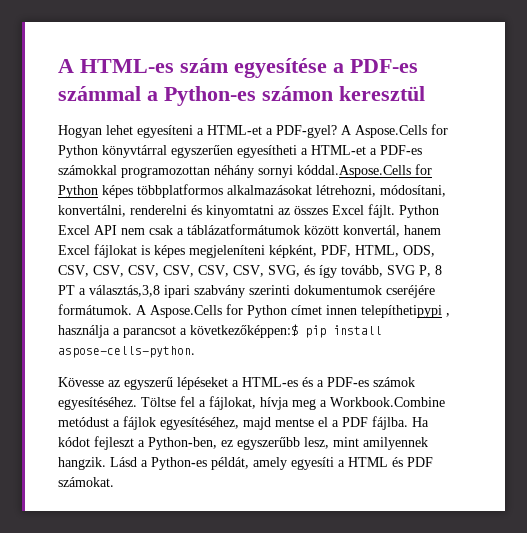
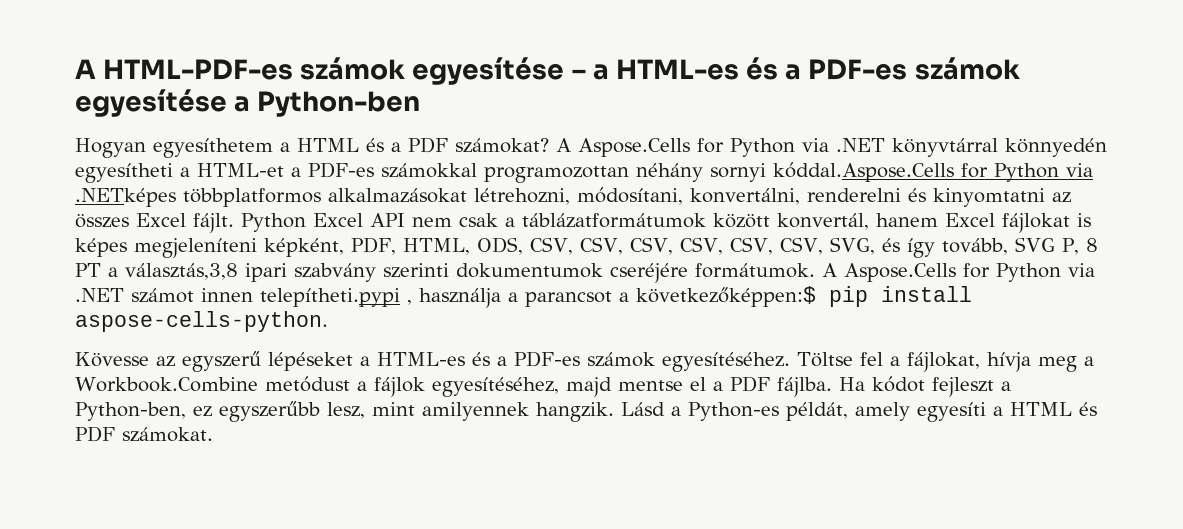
- A HTML-es szám egyesítése a PDF-es számmal a Python-es számon keresztül
- Hogyan lehet egyesíteni a HTML-et a PDF-gyel? A Aspose.Cells for Python könyvtárral egyszerűen egyesítheti a HTML-et a PDF-es számokkal programozottan néhány sornyi kóddal.Aspose.Cells for Python képes többplatformos alkalmazásokat létrehozni, módosítani, konvertálni, renderelni és kinyomtatni az összes Excel fájlt.
+ A HTML-PDF-es számok egyesítése – a HTML-es és a PDF-es számok egyesítése a Python-ben
+ Hogyan egyesíthetem a HTML és a PDF számokat? A Aspose.Cells for Python via .NET könyvtárral könnyedén egyesítheti a HTML-et a PDF-es számokkal programozottan néhány sornyi kóddal.Aspose.Cells for Python via .NETképes többplatformos alkalmazásokat létrehozni, módosítani, konvertálni, renderelni és kinyomtatni az összes Excel fájlt.
- A Aspose.Cells for Python címet innen telepíthetipypi , használja a parancsot a következőképpen:$ pip install aspose-cells-python.
+ A Aspose.Cells for Python via .NET számot innen telepítheti.pypi , használja a parancsot a következőképpen:$ pip install aspose-cells-python.

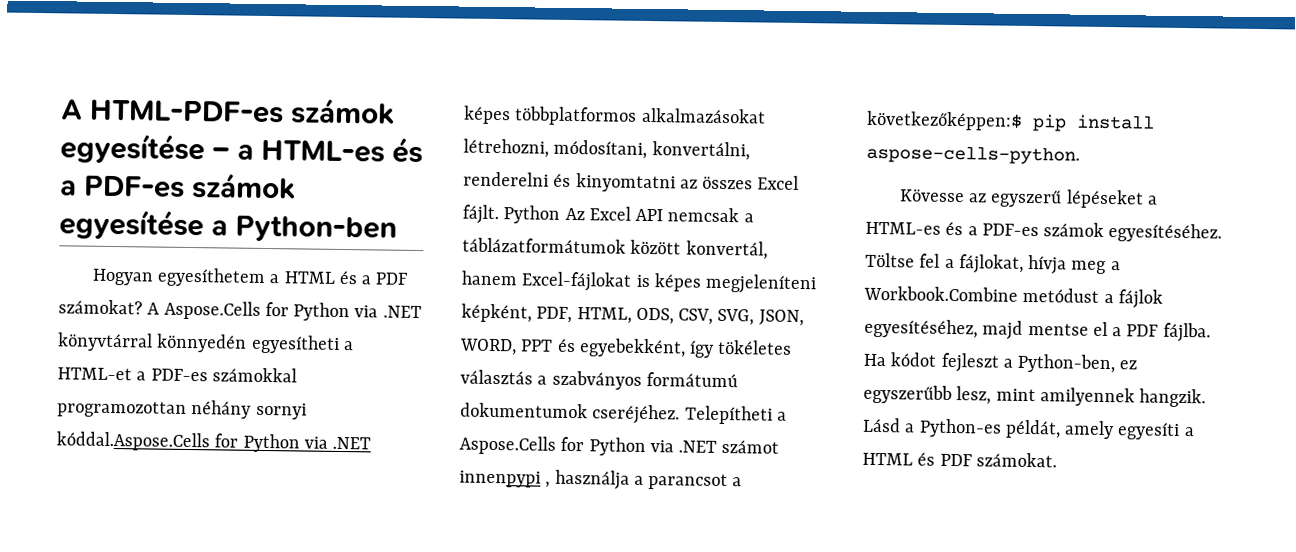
- A Aspose.Cells for Python via .NET könyvtárral könnyedén egyesítheti a HTML-et a PDF-es számokkal programozottan néhány sornyi kóddal.Aspose.Cells for Python via .NETképes többplatformos alkalmazásokat létrehozni, módosítani, konvertálni, renderelni és kinyomtatni az összes Excel fájlt.
+ A Aspose.Cells for Python via .NET könyvtárral könnyedén egyesítheti a HTML-et a PDF-es számokkal programozottan néhány sornyi kóddal.Aspose.Cells for Python via .NET képes többplatformos alkalmazásokat létrehozni, módosítani, konvertálni, renderelni és kinyomtatni az összes Excel fájlt.
- Python Excel API nem csak a táblázatformátumok között konvertál, hanem Excel fájlokat is képes megjeleníteni képként, PDF, HTML, ODS, CSV, CSV, CSV, CSV, CSV, CSV, SVG, és így tovább, SVG P, 8 PT a választás,3,8 ipari szabvány szerinti dokumentumok cseréjére formátumok. A Aspose.Cells for Python via .NET számot innen telepítheti.pypi , használja a parancsot a következőképpen:$ pip install aspose-cells-python.
+ Python Az Excel API nemcsak a táblázatformátumok között konvertál, hanem Excel-fájlokat is képes megjeleníteni képként, PDF, HTML, ODS, CSV, SVG, JSON, WORD, PPT és egyebekként, így tökéletes választás a szabványos formátumú dokumentumok cseréjéhez. Telepítheti a Aspose.Cells for Python via .NET számot innenpypi , használja a parancsot a következőképpen:$ pip install aspose-cells-python.

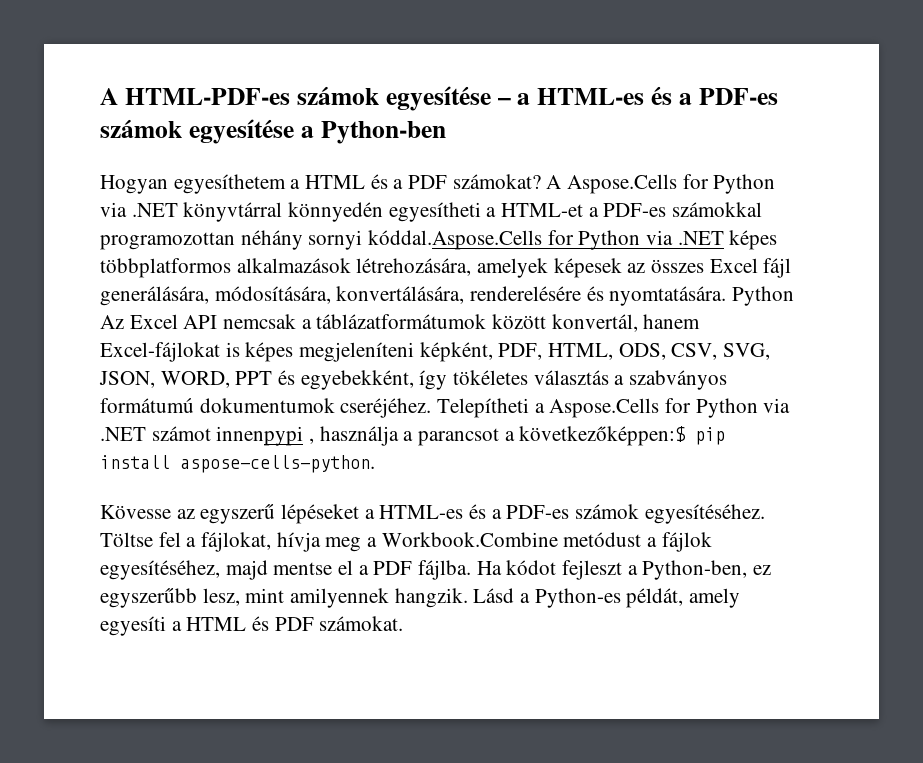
- A Aspose.Cells for Python via .NET könyvtárral könnyedén egyesítheti a HTML-et a PDF-es számokkal programozottan néhány sornyi kóddal.Aspose.Cells for Python via .NET képes többplatformos alkalmazásokat létrehozni, módosítani, konvertálni, renderelni és kinyomtatni az összes Excel fájlt.
+ A Aspose.Cells for Python via .NET könyvtárral könnyedén egyesítheti a HTML-et a PDF-es számokkal programozottan néhány sornyi kóddal.Aspose.Cells for Python via .NET képes többplatformos alkalmazások létrehozására, amelyek képesek az összes Excel fájl generálására, módosítására, konvertálására, renderelésére és nyomtatására.

